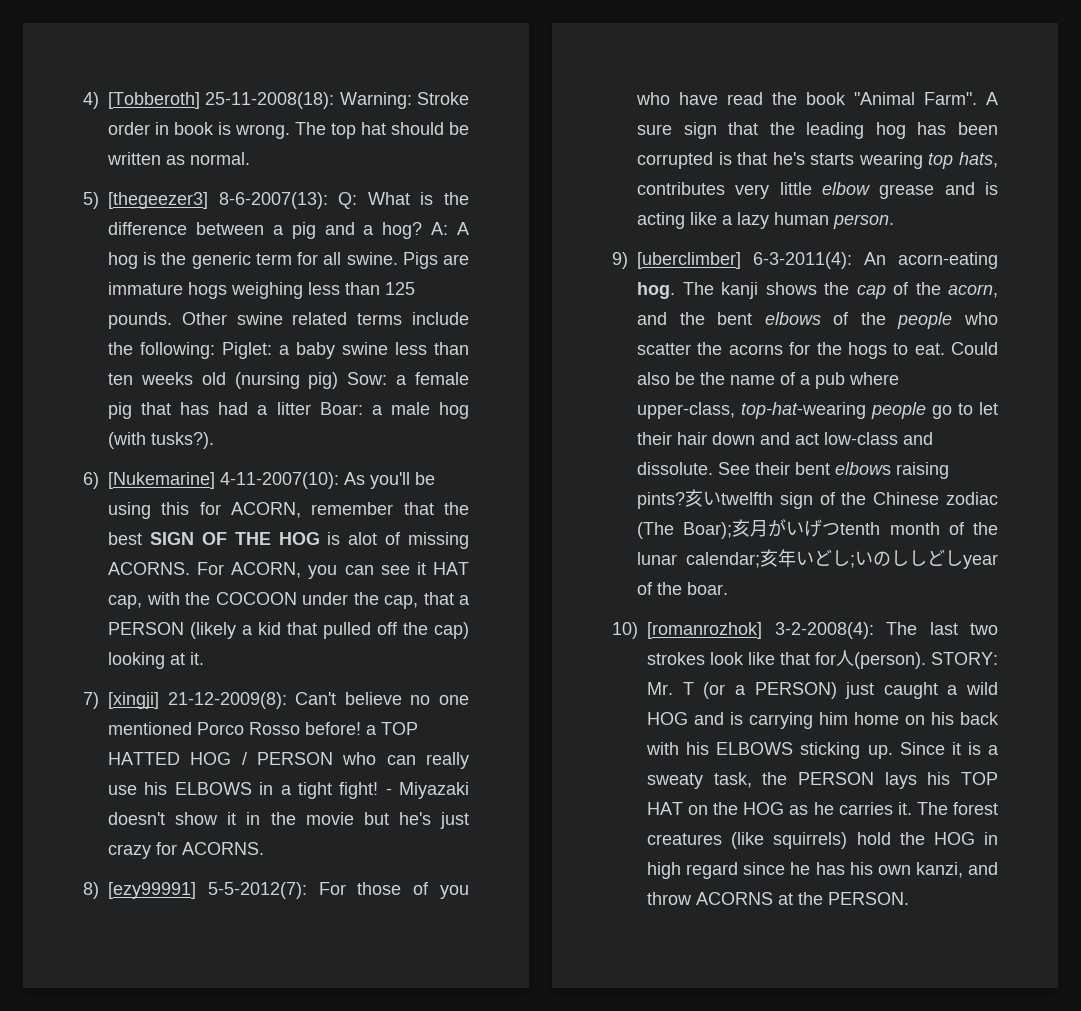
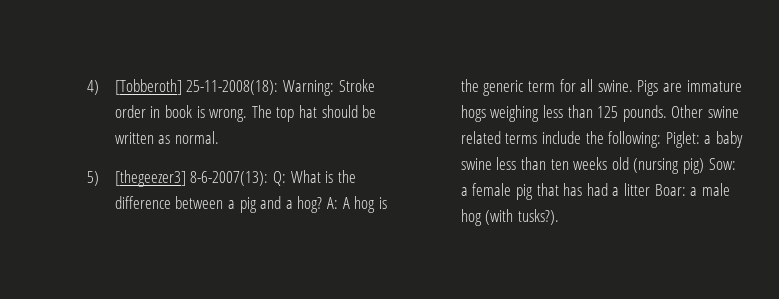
- 6) [Nukemarine] 4-11-2007(10): As you'll be using this for ACORN, remember that the best SIGN OF THE HOG is alot of missing ACORNS. For ACORN, you can see it HAT cap, with the COCOON under the cap, that a PERSON (likely a kid that pulled off the cap) looking at it.
- 7) [xingji] 21-12-2009(8): Can't believe no one mentioned Porco Rosso before! a TOP HATTED HOG / PERSON who can really use his ELBOWS in a tight fight! - Miyazaki doesn't show it in the movie but he's just crazy for ACORNS.
- 8) [ezy99991] 5-5-2012(7): For those of you who have read the book "Animal Farm". A sure sign that the leading hog has been corrupted is that he's starts wearing top hats, contributes very little elbow grease and is acting like a lazy human person.
- 9) [uberclimber] 6-3-2011(4): An acorn-eating hog. The kanji shows the cap of the acorn, and the bent elbows of the people who scatter the acorns for the hogs to eat. Could also be the name of a pub where upper-class, top-hat-wearing people go to let their hair down and act low-class and dissolute. See their bent elbows raising pints?亥いtwelfth sign of the Chinese zodiac (The Boar);亥月がいげつtenth month of the lunar calendar;亥年いどし;いのししどしyear of the boar.
- 10) [romanrozhok] 3-2-2008(4): The last two strokes look like that for人(person). STORY: Mr. T (or a PERSON) just caught a wild HOG and is carrying him home on his back with his ELBOWS sticking up. Since it is a sweaty task, the PERSON lays his TOP HAT on the HOG as he carries it. The forest creatures (like squirrels) hold the HOG in high regard since he has his own kanzi, and throw ACORNS at the PERSON.

